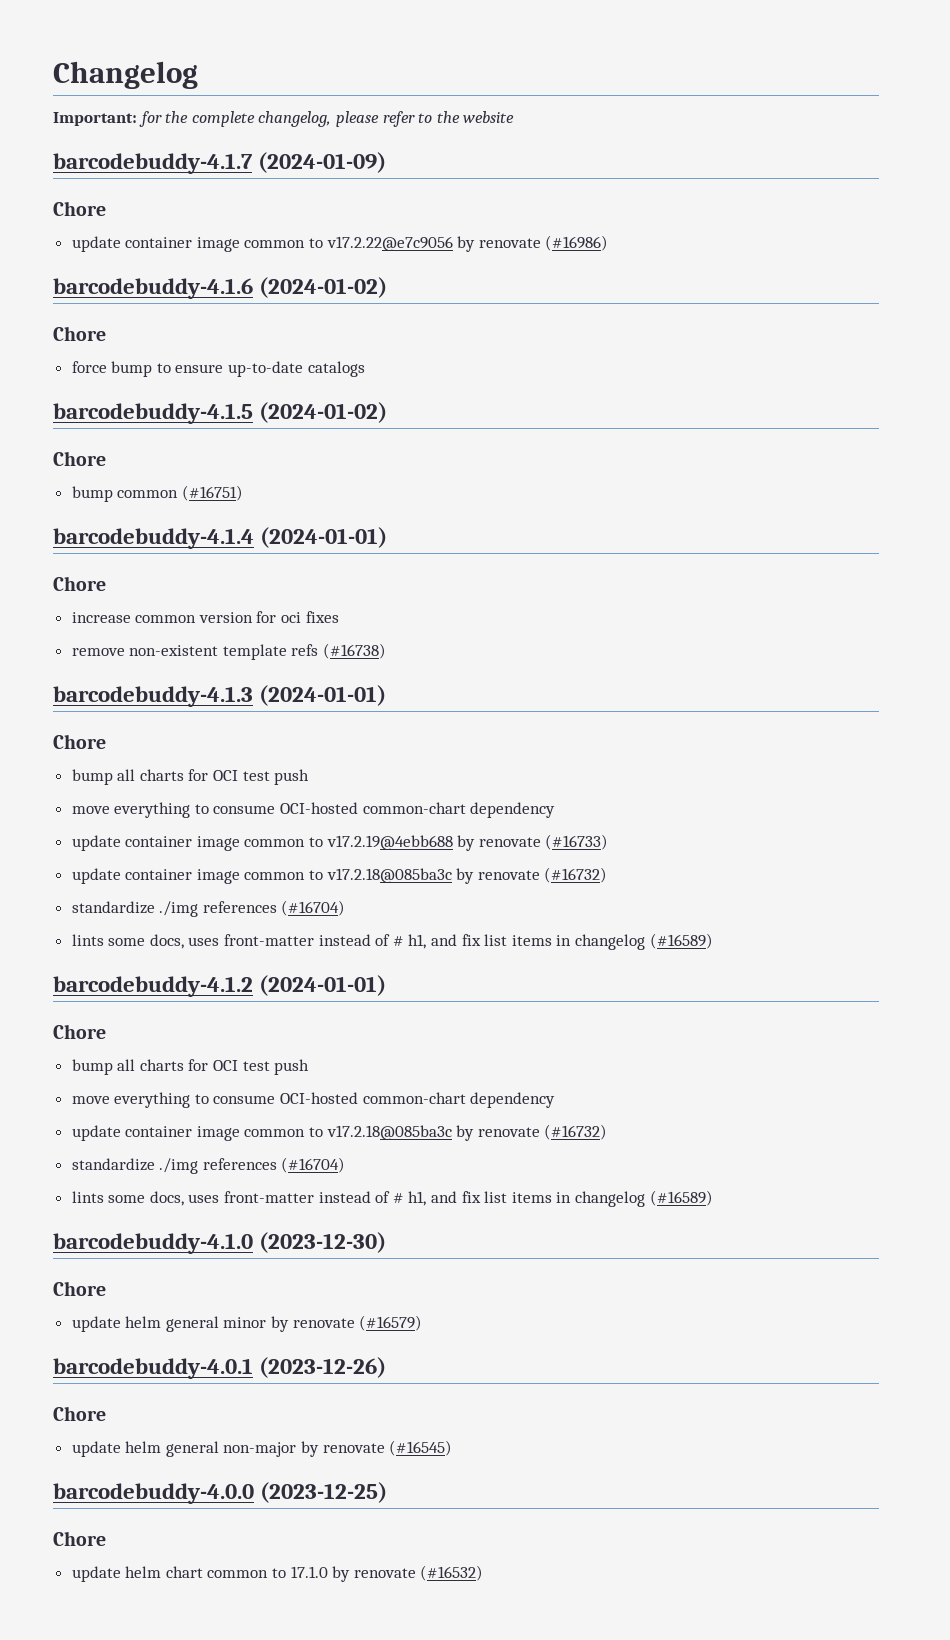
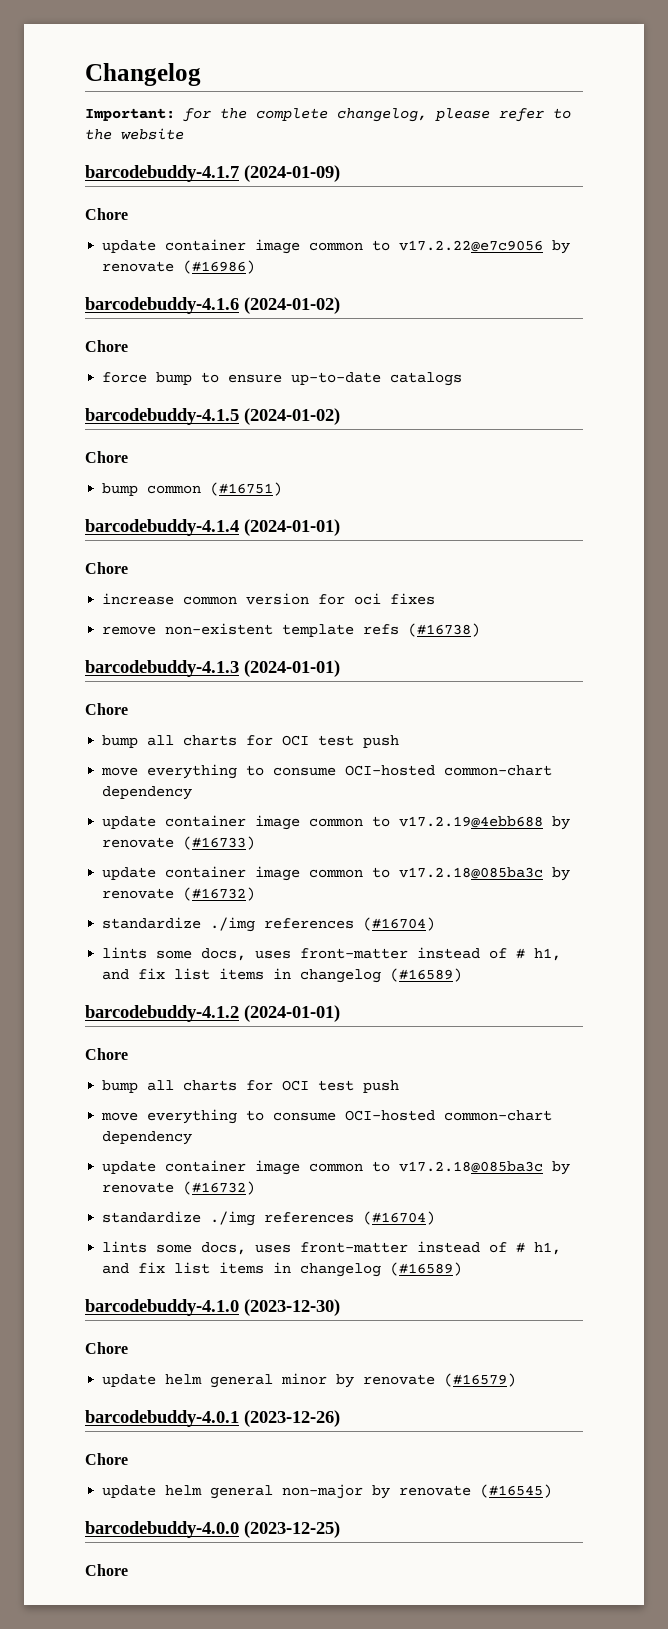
- update helm chart common to 17.1.0 by renovate (#16532)

